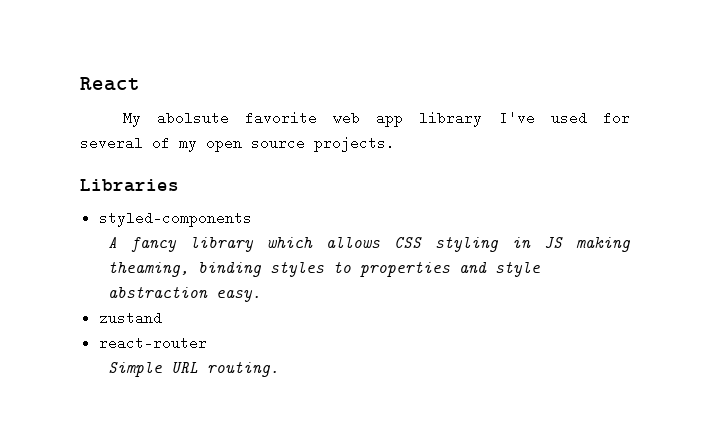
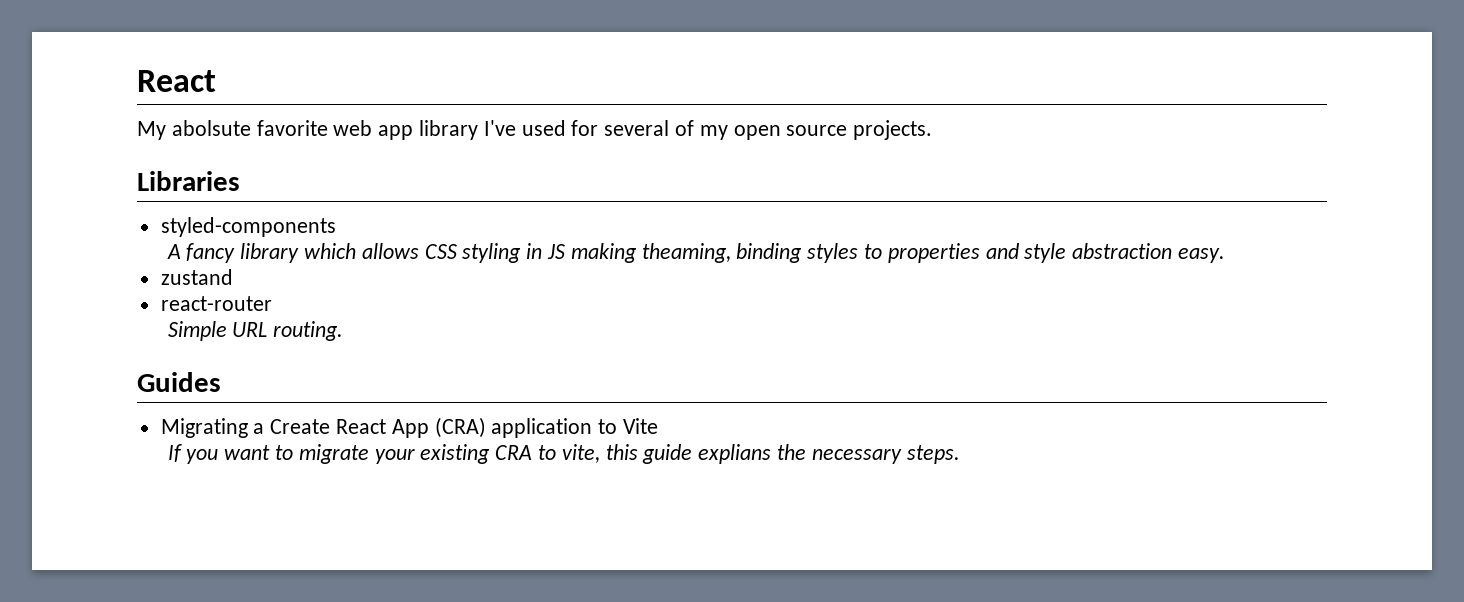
+ Guides
+ Migrating a Create React App (CRA) application to Vite
+ If you want to migrate your existing CRA to vite, this guide explians the necessary steps.

